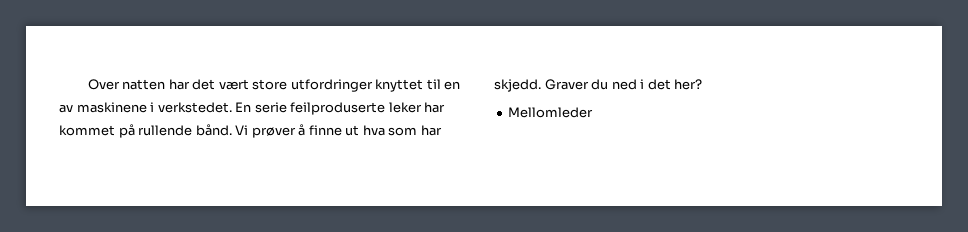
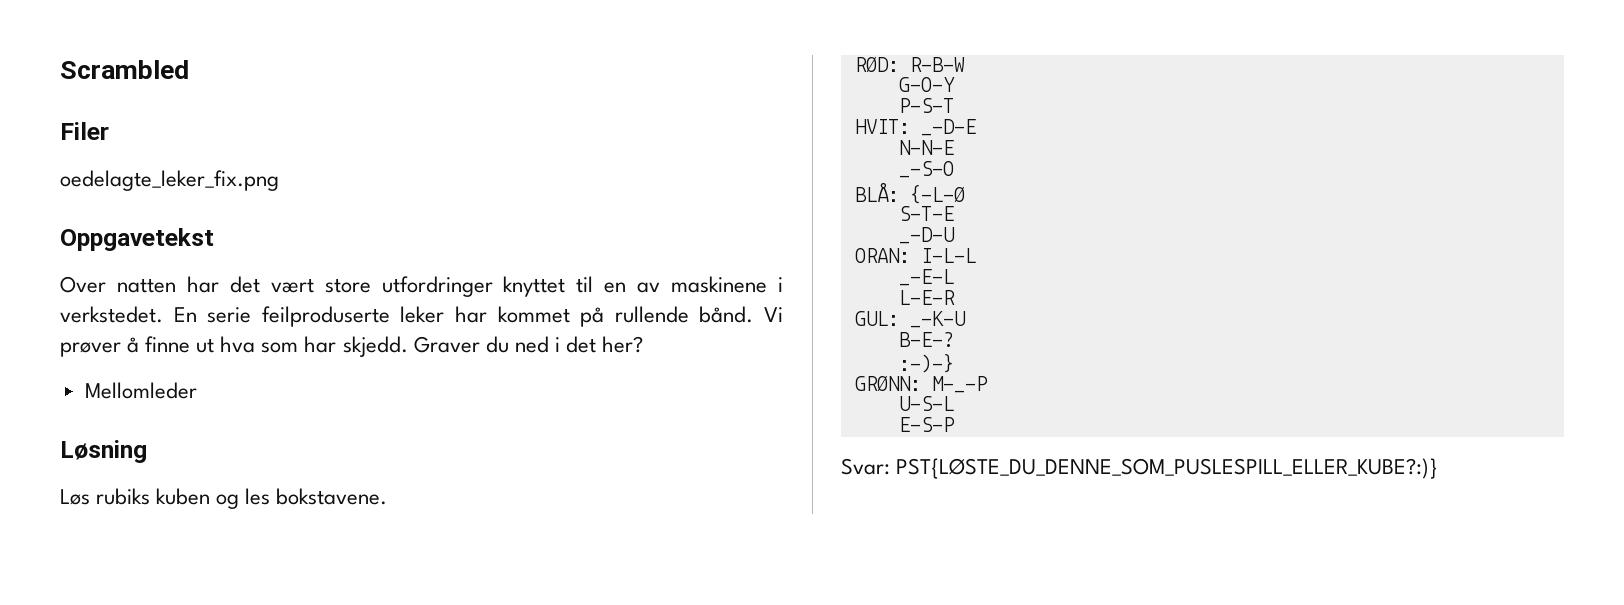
+ Scrambled
+ Filer
+ oedelagte_leker_fix.png
+ Oppgavetekst
+ Løsning
+ Løs rubiks kuben og les bokstavene.
+ RØD: R-B-W
+ G-O-Y
+ P-S-T
+ HVIT: _-D-E
+ N-N-E
+ _-S-O
+ BLÅ: {-L-Ø
+ S-T-E
+ _-D-U
+ ORAN: I-L-L
+ _-E-L
+ L-E-R
+ GUL: _-K-U
+ B-E-?
+ :-)-}
+ GRØNN: M-_-P
+ U-S-L
+ E-S-P
+ Svar: PST{LØSTE_DU_DENNE_SOM_PUSLESPILL_ELLER_KUBE?:)}

